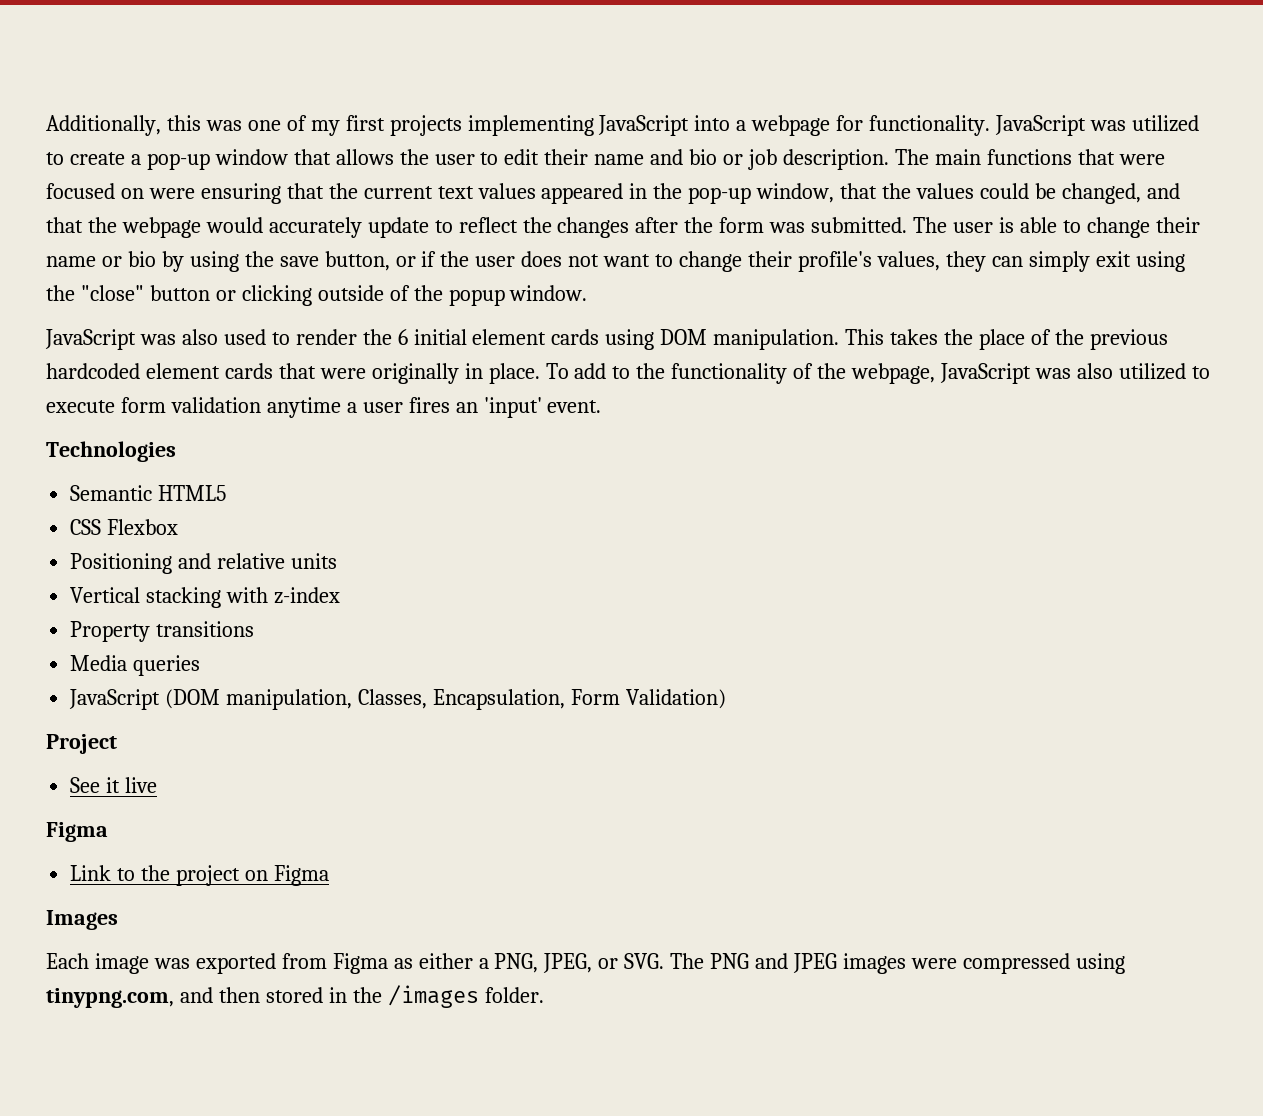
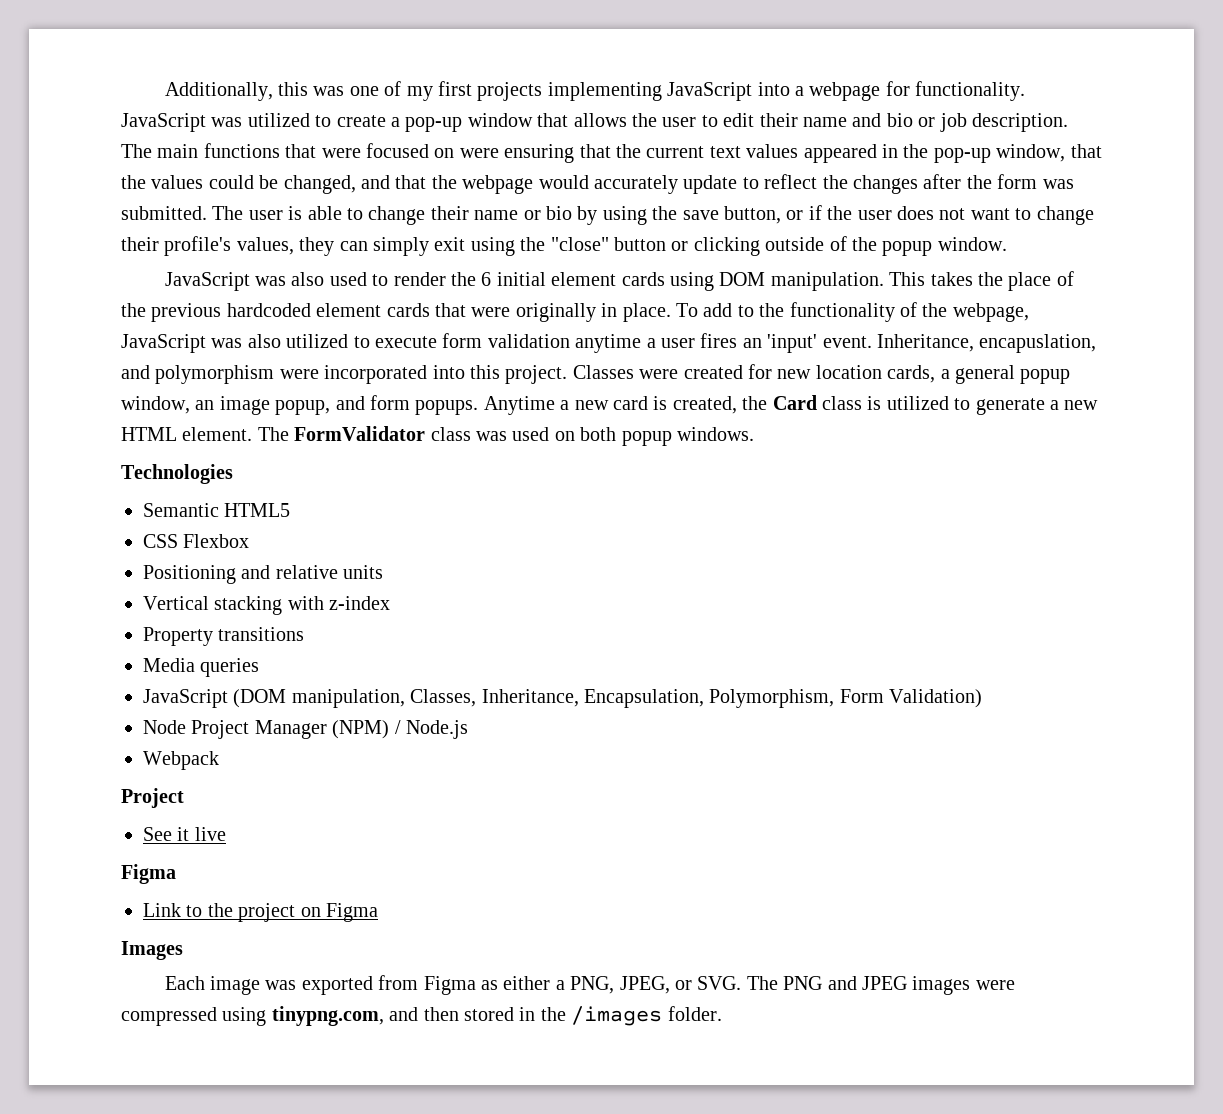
+ Inheritance, encapuslation, and polymorphism were incorporated into this project. Classes were created for new location cards, a general popup window, an image popup, and form popups. Anytime a new card is created, the Card class is utilized to generate a new HTML element. The FormValidator class was used on both popup windows.
- JavaScript (DOM manipulation, Classes, Encapsulation, Form Validation)
+ JavaScript (DOM manipulation, Classes, Inheritance, Encapsulation, Polymorphism, Form Validation)
+ Node Project Manager (NPM) / Node.js
+ Webpack

